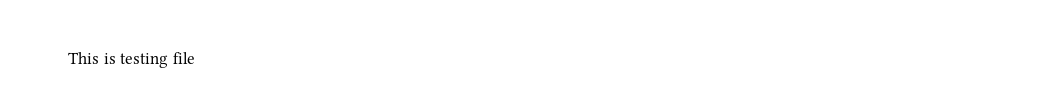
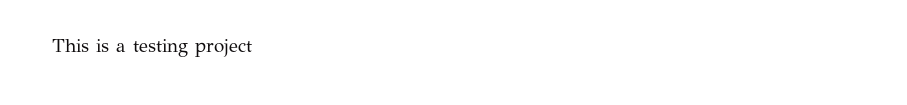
- This is testing file
+ This is a testing project

